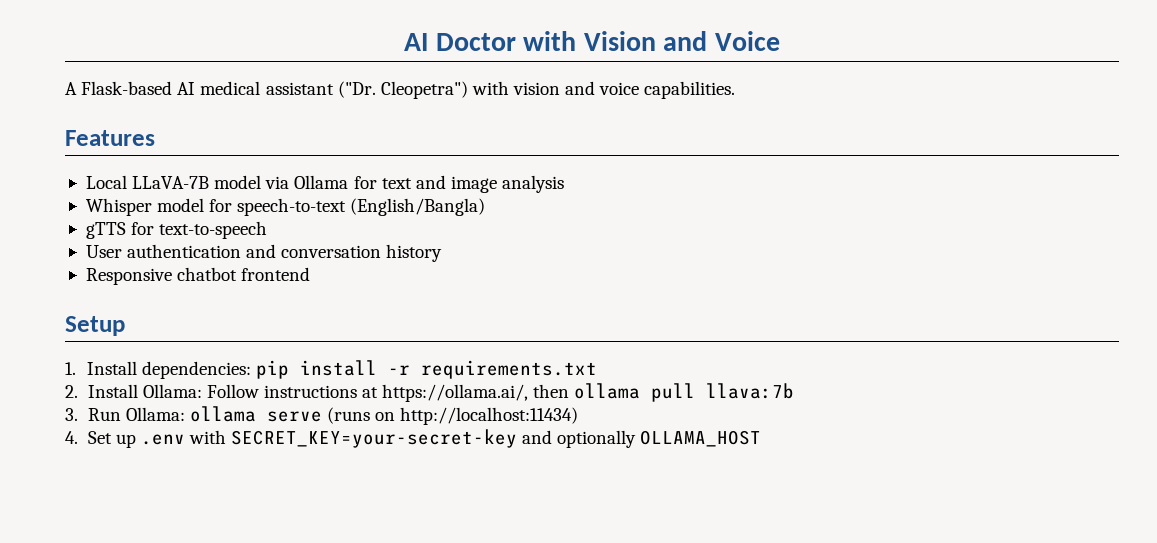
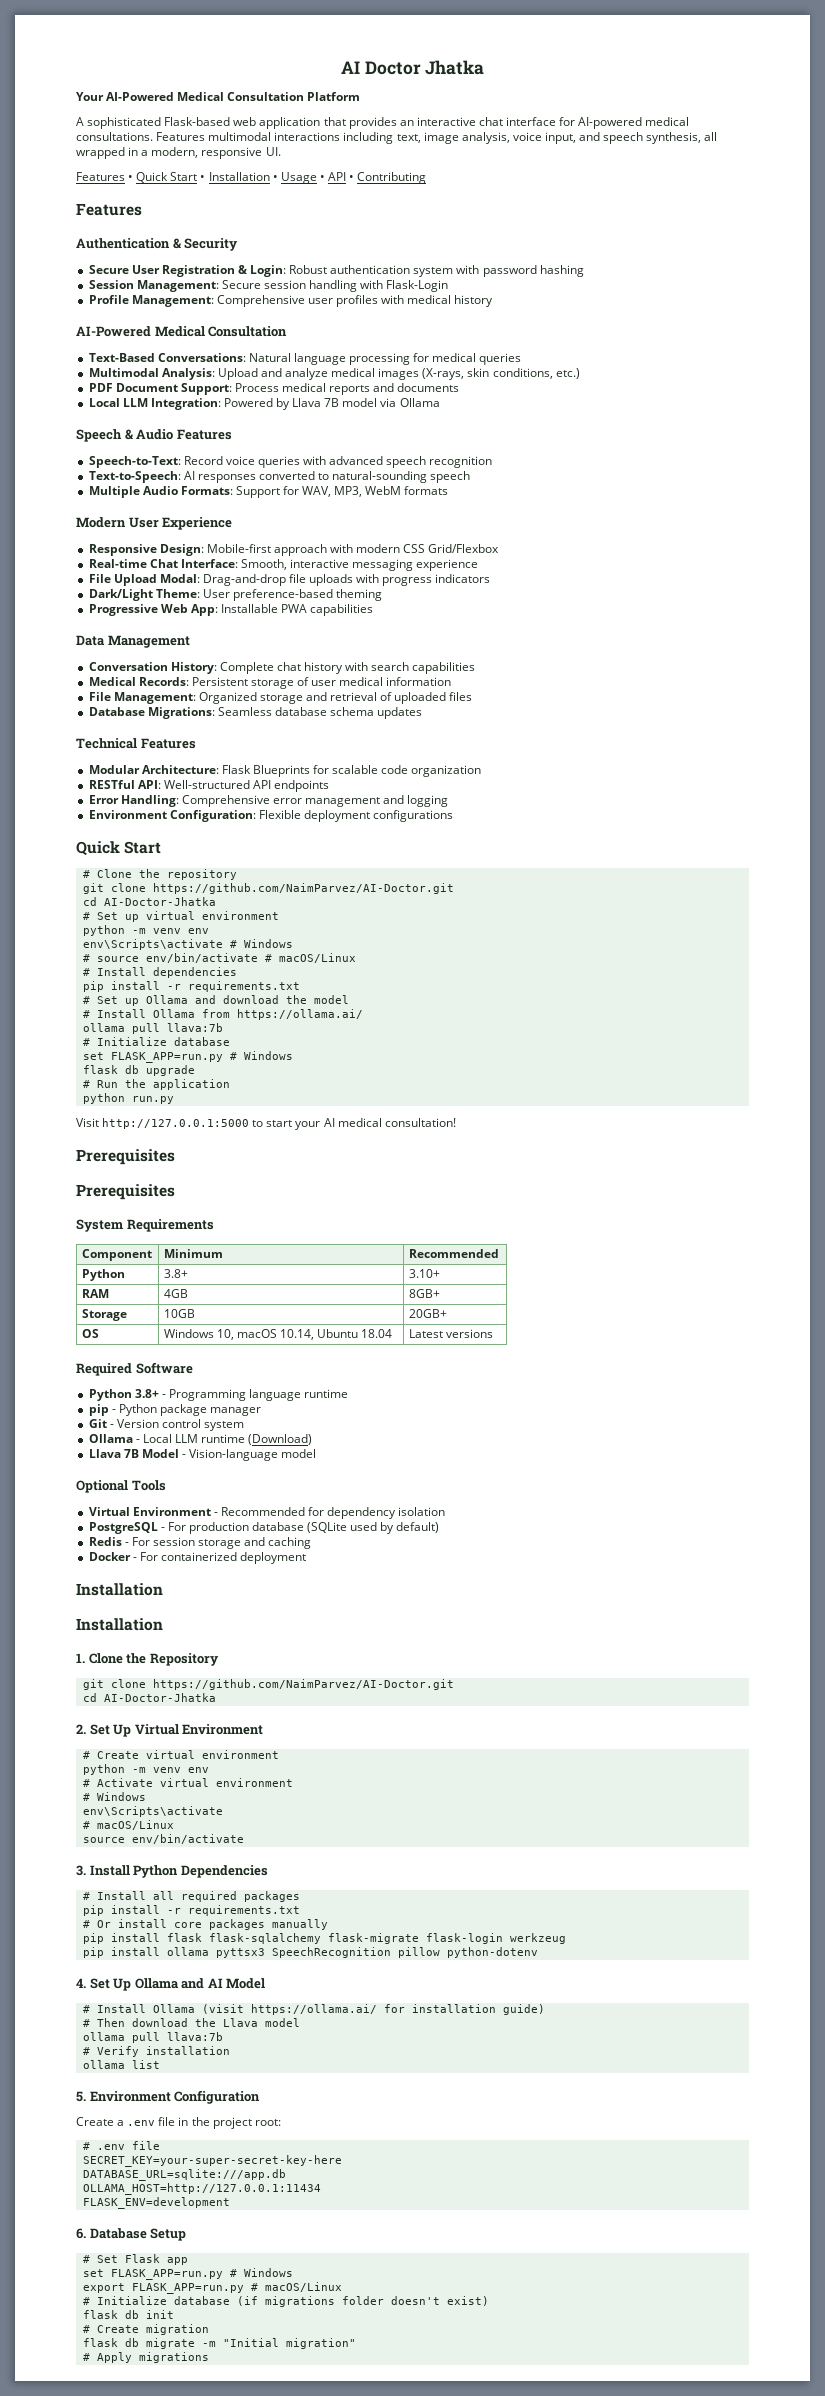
- AI Doctor with Vision and Voice
- A Flask-based AI medical assistant ("Dr. Cleopetra") with vision and voice capabilities.
+ AI Doctor Jhatka
+ Your AI-Powered Medical Consultation Platform
+ A sophisticated Flask-based web application that provides an interactive chat interface for AI-powered medical consultations. Features multimodal interactions including text, image analysis, voice input, and speech synthesis, all wrapped in a modern, responsive UI.
+ Features • Quick Start • Installation • Usage • API • Contributing
  Features
- Local LLaVA-7B model via Ollama for text and image analysis
- Whisper model for speech-to-text (English/Bangla)
- gTTS for text-to-speech
- User authentication and conversation history
- Responsive chatbot frontend
- Setup
- 1. Install dependencies: pip install -r requirements.txt
- 2. Install Ollama: Follow instructions at https://ollama.ai/, then ollama pull llava:7b
- 3. Run Ollama: ollama serve (runs on http://localhost:11434)
- 4. Set up .env with SECRET_KEY=your-secret-key and optionally OLLAMA_HOST
+ Authentication & Security
+ Secure User Registration & Login: Robust authentication system with password hashing
+ Session Management: Secure session handling with Flask-Login
+ Profile Management: Comprehensive user profiles with medical history
+ AI-Powered Medical Consultation
+ Text-Based Conversations: Natural language processing for medical queries
+ Multimodal Analysis: Upload and analyze medical images (X-rays, skin conditions, etc.)
+ PDF Document Support: Process medical reports and documents
+ Local LLM Integration: Powered by Llava 7B model via Ollama
+ Speech & Audio Features
+ Speech-to-Text: Record voice queries with advanced speech recognition
+ Text-to-Speech: AI responses converted to natural-sounding speech
+ Multiple Audio Formats: Support for WAV, MP3, WebM formats
+ Modern User Experience
+ Responsive Design: Mobile-first approach with modern CSS Grid/Flexbox
+ Real-time Chat Interface: Smooth, interactive messaging experience
+ File Upload Modal: Drag-and-drop file uploads with progress indicators
+ Dark/Light Theme: User preference-based theming
+ Progressive Web App: Installable PWA capabilities
+ Data Management
+ Conversation History: Complete chat history with search capabilities
+ Medical Records: Persistent storage of user medical information
+ File Management: Organized storage and retrieval of uploaded files
+ Database Migrations: Seamless database schema updates
+ Technical Features
+ Modular Architecture: Flask Blueprints for scalable code organization
+ RESTful API: Well-structured API endpoints
+ Error Handling: Comprehensive error management and logging
+ Environment Configuration: Flexible deployment configurations
+ Quick Start
+ # Clone the repository
+ git clone https://github.com/NaimParvez/AI-Doctor.git
+ cd AI-Doctor-Jhatka
+ # Set up virtual environment
+ python -m venv env
+ env\Scripts\activate # Windows
+ # source env/bin/activate # macOS/Linux
+ # Install dependencies
+ pip install -r requirements.txt
+ # Set up Ollama and download the model
+ # Install Ollama from https://ollama.ai/
+ ollama pull llava:7b
+ # Initialize database
+ set FLASK_APP=run.py # Windows
+ flask db upgrade
+ # Run the application
+ python run.py
+ Visit http://127.0.0.1:5000 to start your AI medical consultation!
+ Prerequisites
+ Prerequisites
+ System Requirements
+ Component | Minimum | Recommended
+ Python | 3.8+ | 3.10+
+ RAM | 4GB | 8GB+
+ Storage | 10GB | 20GB+
+ OS | Windows 10, macOS 10.14, Ubuntu 18.04 | Latest versions
+ Required Software
+ Python 3.8+ - Programming language runtime
+ pip - Python package manager
+ Git - Version control system
+ Ollama - Local LLM runtime (Download)
+ Llava 7B Model - Vision-language model
+ Optional Tools
+ Virtual Environment - Recommended for dependency isolation
+ PostgreSQL - For production database (SQLite used by default)
+ Redis - For session storage and caching
+ Docker - For containerized deployment
+ Installation
+ Installation
+ 1. Clone the Repository
+ git clone https://github.com/NaimParvez/AI-Doctor.git
+ cd AI-Doctor-Jhatka
+ 2. Set Up Virtual Environment
+ # Create virtual environment
+ python -m venv env
+ # Activate virtual environment
+ # Windows
+ env\Scripts\activate
+ # macOS/Linux
+ source env/bin/activate
+ 3. Install Python Dependencies
+ # Install all required packages
+ pip install -r requirements.txt
+ # Or install core packages manually
+ pip install flask flask-sqlalchemy flask-migrate flask-login werkzeug
+ pip install ollama pyttsx3 SpeechRecognition pillow python-dotenv
+ 4. Set Up Ollama and AI Model
+ # Install Ollama (visit https://ollama.ai/ for installation guide)
+ # Then download the Llava model
+ ollama pull llava:7b
+ # Verify installation
+ ollama list
+ 5. Environment Configuration
+ Create a .env file in the project root:
+ # .env file
+ SECRET_KEY=your-super-secret-key-here
+ DATABASE_URL=sqlite:///app.db
+ OLLAMA_HOST=http://127.0.0.1:11434
+ FLASK_ENV=development
+ 6. Database Setup
+ # Set Flask app
+ set FLASK_APP=run.py # Windows
+ export FLASK_APP=run.py # macOS/Linux
+ # Initialize database (if migrations folder doesn't exist)
+ flask db init
+ # Create migration
+ flask db migrate -m "Initial migration"
+ # Apply migrations

